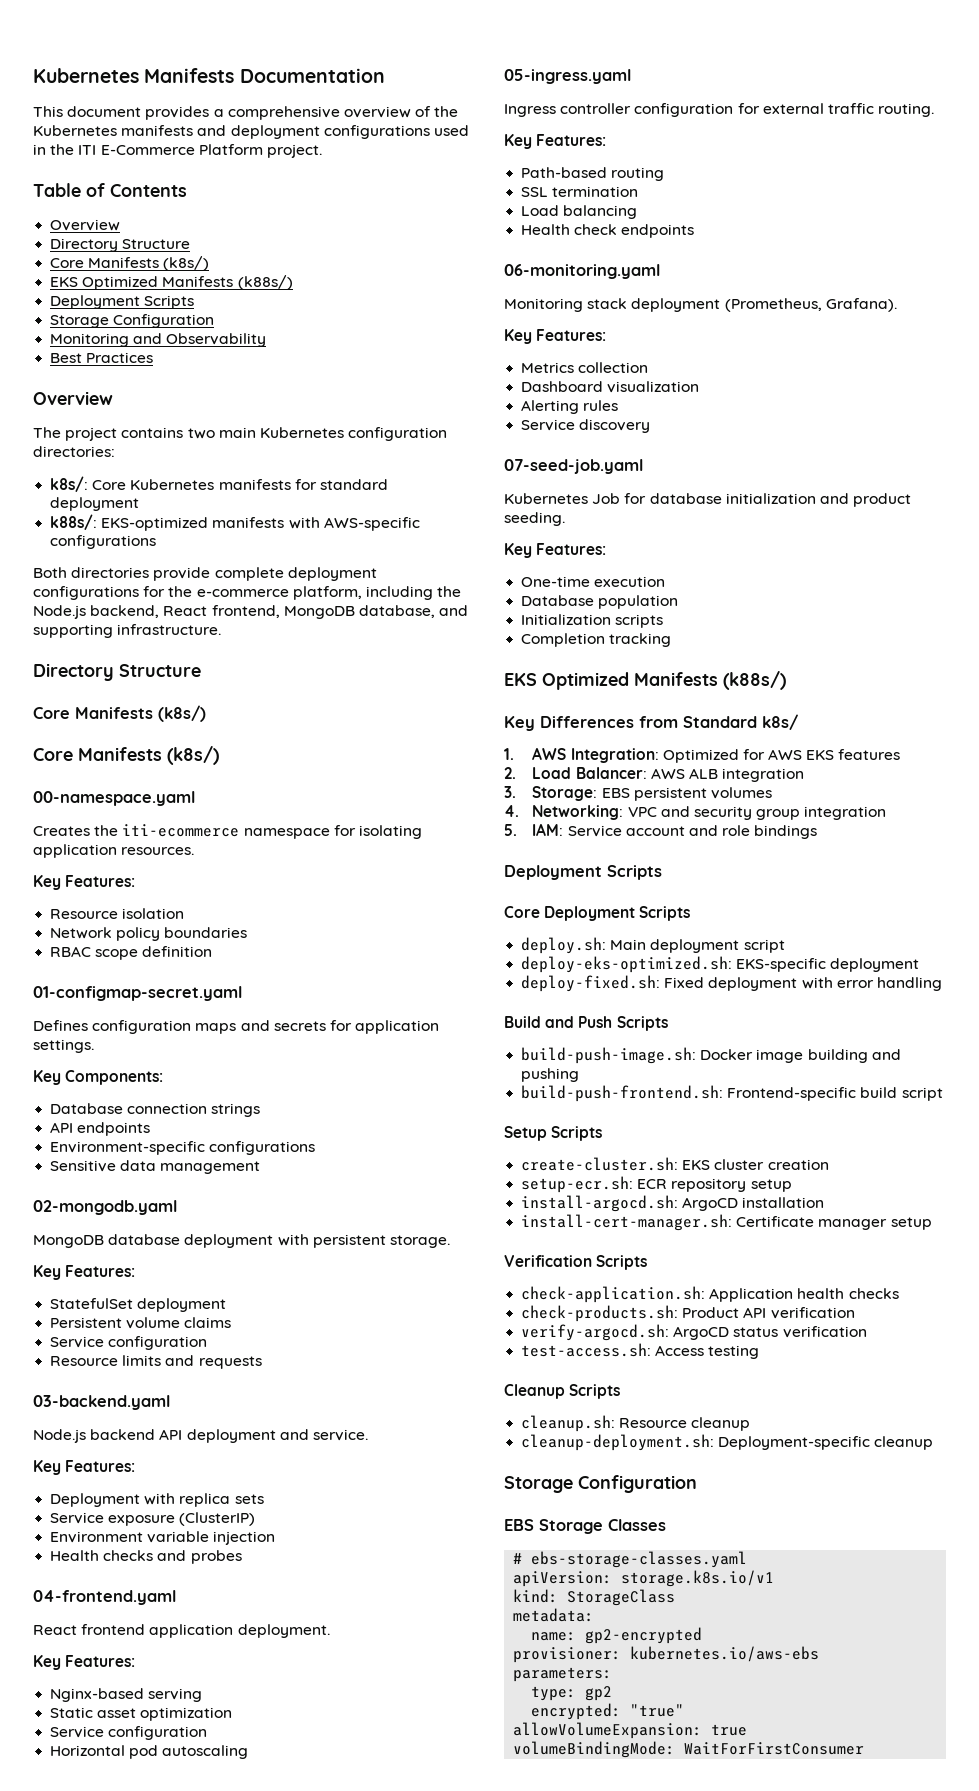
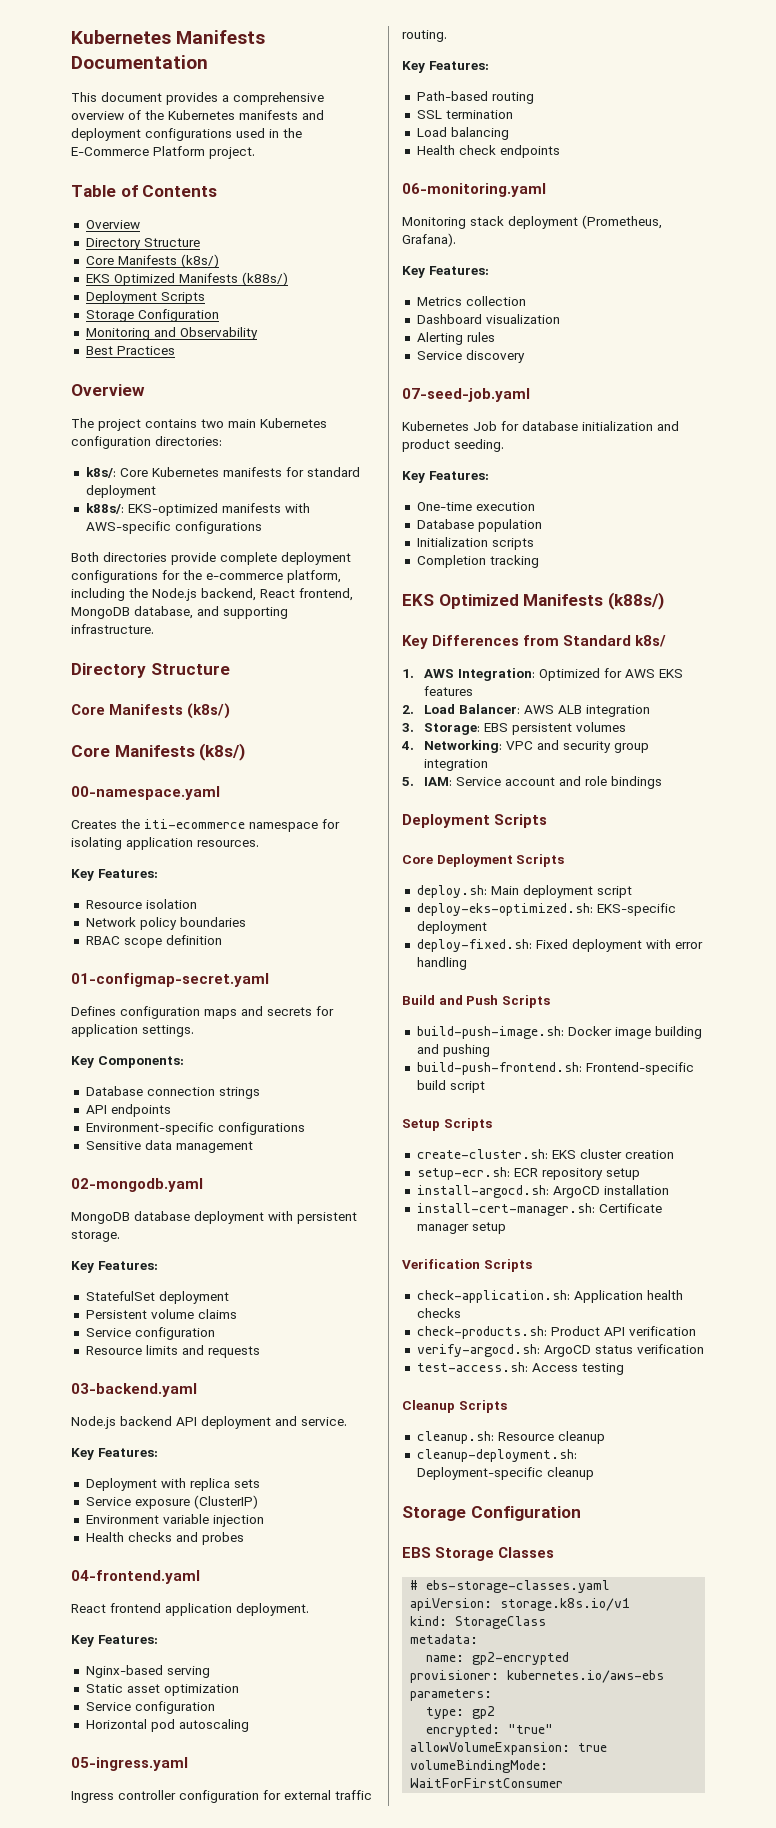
- This document provides a comprehensive overview of the Kubernetes manifests and deployment configurations used in the ITI E-Commerce Platform project.
+ This document provides a comprehensive overview of the Kubernetes manifests and deployment configurations used in the E-Commerce Platform project.

